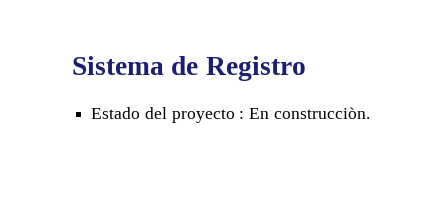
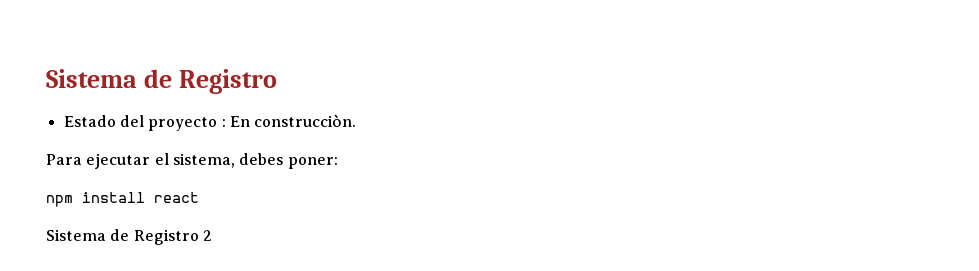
+ Para ejecutar el sistema, debes poner:
+ npm install react
+ Sistema de Registro 2

